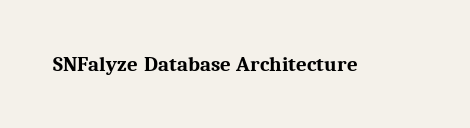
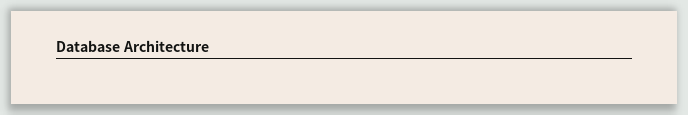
- SNFalyze Database Architecture
+ Database Architecture

